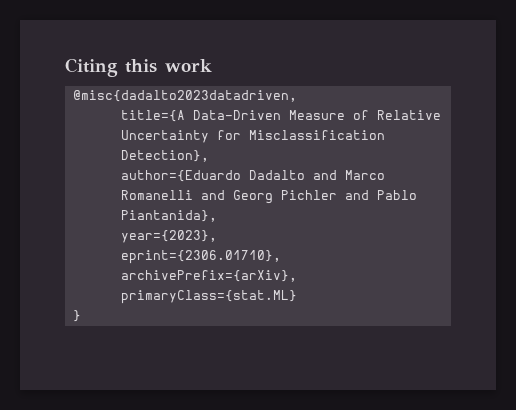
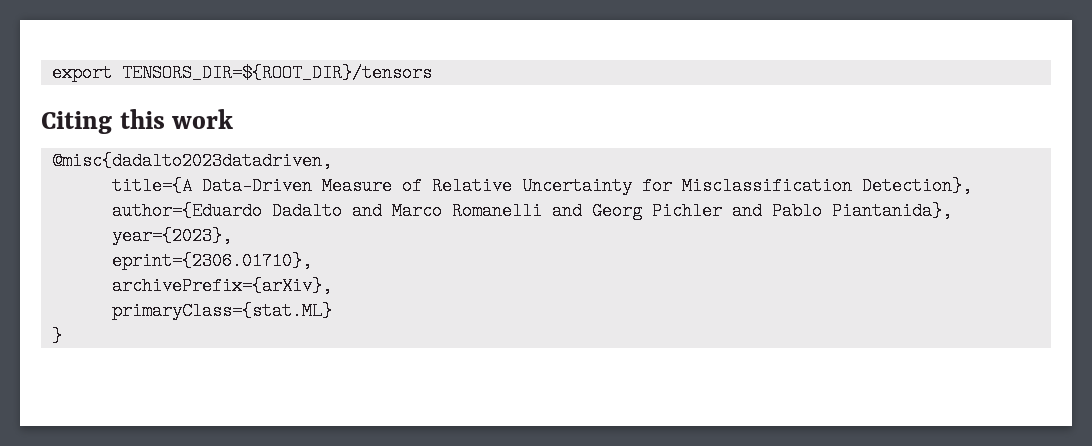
+ export TENSORS_DIR=${ROOT_DIR}/tensors

